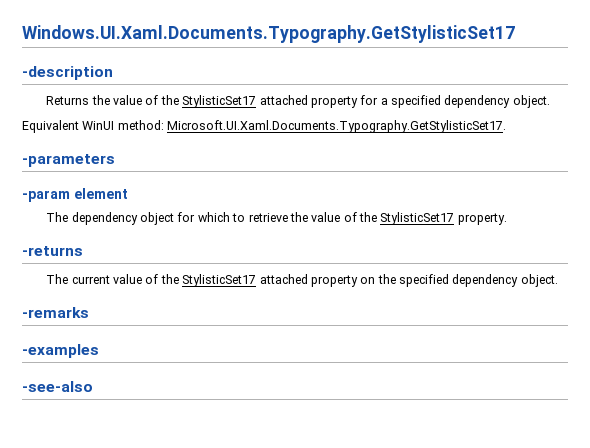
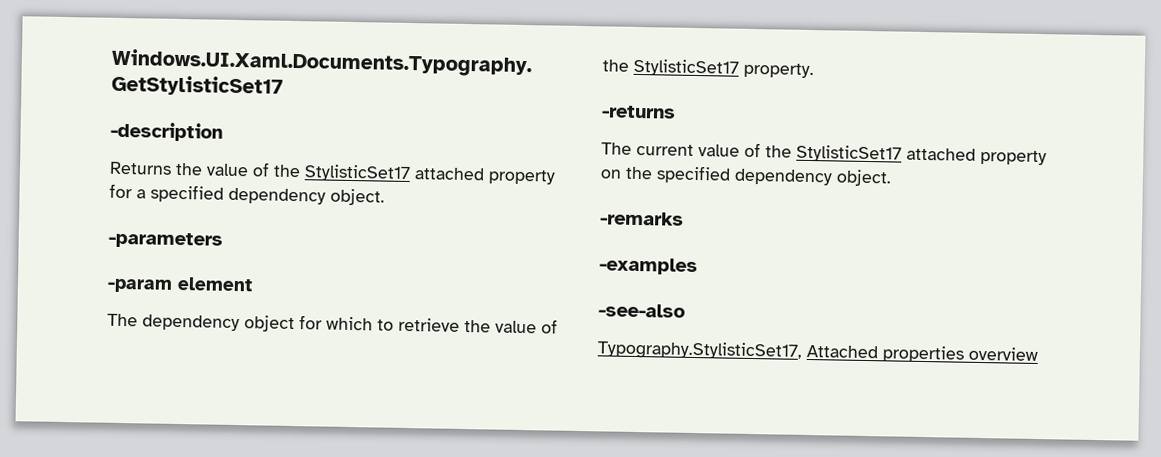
- Equivalent WinUI method: Microsoft.UI.Xaml.Documents.Typography.GetStylisticSet17.
+ Typography.StylisticSet17, Attached properties overview

